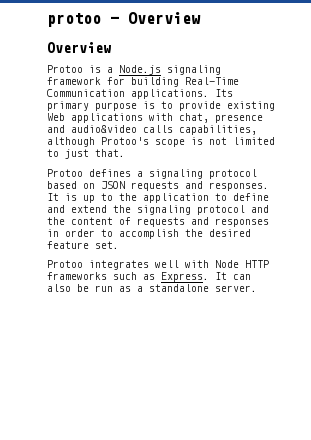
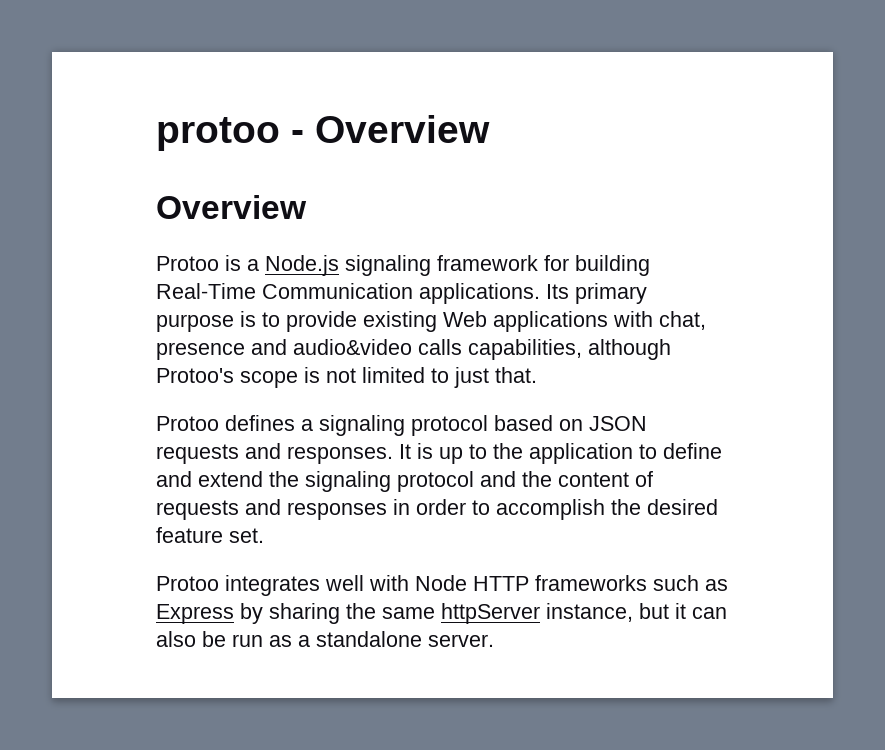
- Protoo integrates well with Node HTTP frameworks such as Express. It can also be run as a standalone server.
+ Protoo integrates well with Node HTTP frameworks such as Express by sharing the same httpServer instance, but it can also be run as a standalone server.

